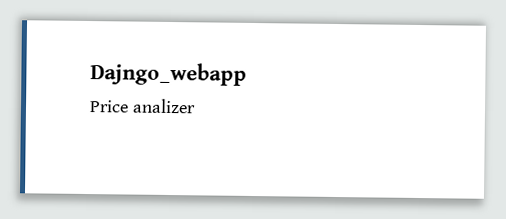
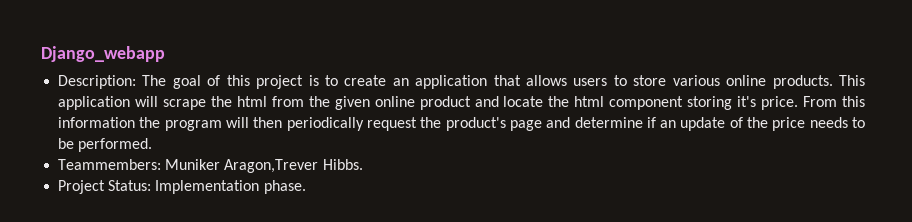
- Dajngo_webapp
- Price analizer
+ Django_webapp
+ Description: The goal of this project is to create an application that allows users to store various online products. This application will scrape the html from the given online product and locate the html component storing it's price. From this information the program will then periodically request the product's page and determine if an update of the price needs to be performed.
+ Teammembers: Muniker Aragon,Trever Hibbs.
+ Project Status: Implementation phase.

